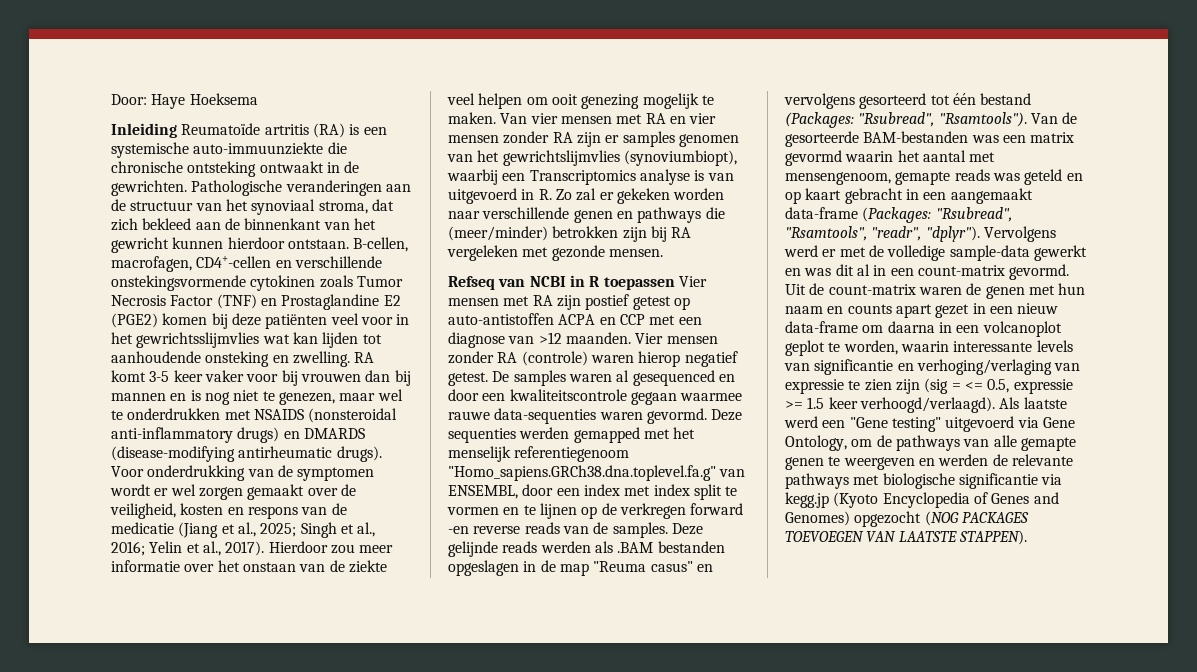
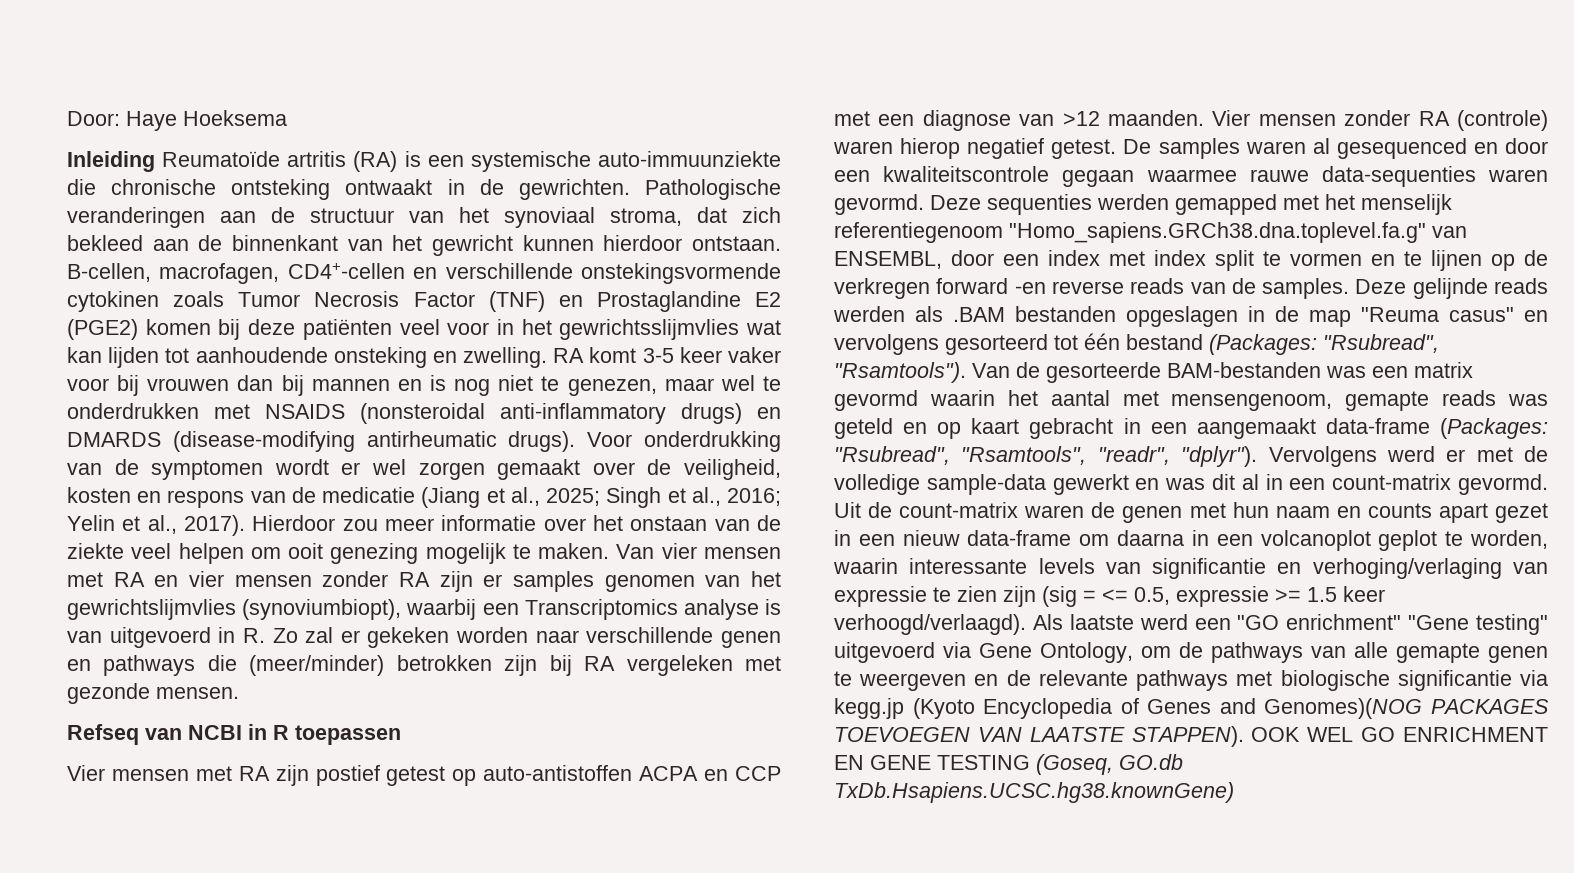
- Refseq van NCBI in R toepassen Vier mensen met RA zijn postief getest op auto-antistoffen ACPA en CCP met een diagnose van >12 maanden.
+ Refseq van NCBI in R toepassen
+ Vier mensen met RA zijn postief getest op auto-antistoffen ACPA en CCP met een diagnose van >12 maanden.
- Als laatste werd een "Gene testing" uitgevoerd via Gene Ontology, om de pathways van alle gemapte genen te weergeven en werden de relevante pathways met biologische significantie via kegg.jp (Kyoto Encyclopedia of Genes and Genomes) opgezocht (NOG PACKAGES TOEVOEGEN VAN LAATSTE STAPPEN).
+ Als laatste werd een "GO enrichment" "Gene testing" uitgevoerd via Gene Ontology, om de pathways van alle gemapte genen te weergeven en de relevante pathways met biologische significantie via kegg.jp (Kyoto Encyclopedia of Genes and Genomes)(NOG PACKAGES TOEVOEGEN VAN LAATSTE STAPPEN).
+ OOK WEL GO ENRICHMENT EN GENE TESTING (Goseq, GO.db TxDb.Hsapiens.UCSC.hg38.knownGene)

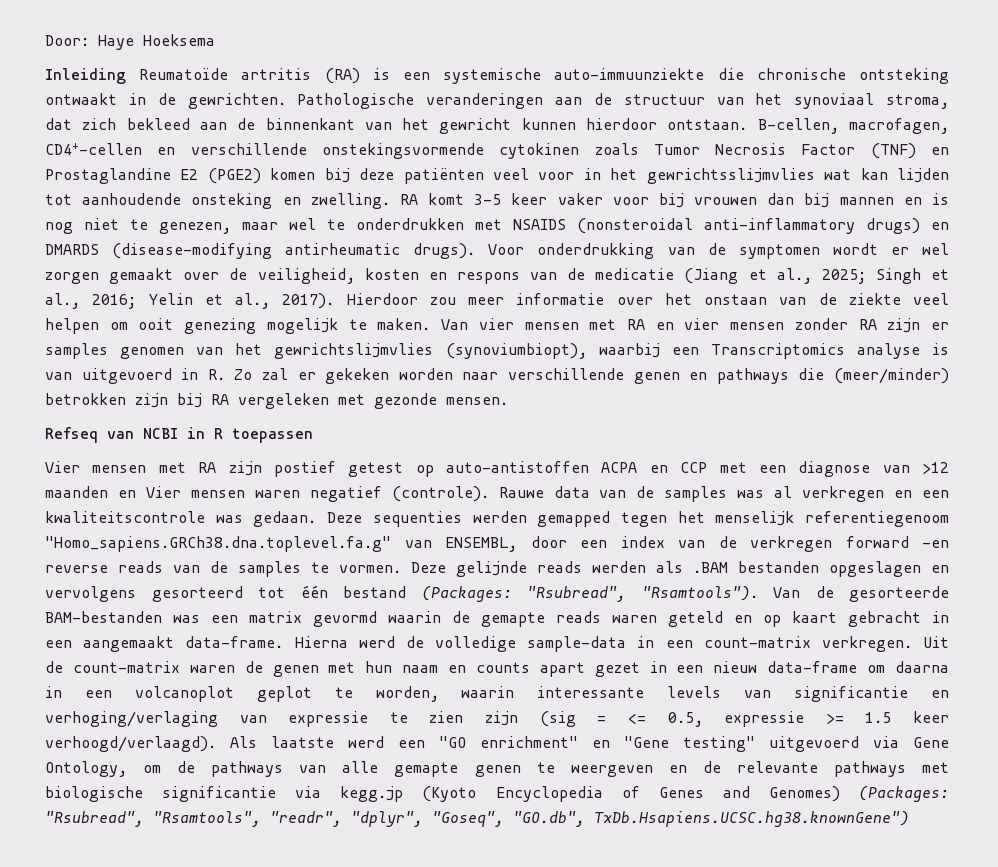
- Vier mensen met RA zijn postief getest op auto-antistoffen ACPA en CCP met een diagnose van >12 maanden. Vier mensen zonder RA (controle) waren hierop negatief getest. De samples waren al gesequenced en door een kwaliteitscontrole gegaan waarmee rauwe data-sequenties waren gevormd.
+ Vier mensen met RA zijn postief getest op auto-antistoffen ACPA en CCP met een diagnose van >12 maanden en Vier mensen waren negatief (controle). Rauwe data van de samples was al verkregen en een kwaliteitscontrole was gedaan.
- Deze sequenties werden gemapped met het menselijk referentiegenoom "Homo_sapiens.GRCh38.dna.toplevel.fa.g" van ENSEMBL, door een index met index split te vormen en te lijnen op de verkregen forward -en reverse reads van de samples.
+ Deze sequenties werden gemapped tegen het menselijk referentiegenoom "Homo_sapiens.GRCh38.dna.toplevel.fa.g" van ENSEMBL, door een index van de verkregen forward -en reverse reads van de samples te vormen.
- Deze gelijnde reads werden als .BAM bestanden opgeslagen in de map "Reuma casus" en vervolgens gesorteerd tot één bestand (Packages: "Rsubread", "Rsamtools").
+ Deze gelijnde reads werden als .BAM bestanden opgeslagen en vervolgens gesorteerd tot één bestand (Packages: "Rsubread", "Rsamtools").
- Van de gesorteerde BAM-bestanden was een matrix gevormd waarin het aantal met mensengenoom, gemapte reads was geteld en op kaart gebracht in een aangemaakt data-frame (Packages: "Rsubread", "Rsamtools", "readr", "dplyr"). Vervolgens werd er met de volledige sample-data gewerkt en was dit al in een count-matrix gevormd.
+ Van de gesorteerde BAM-bestanden was een matrix gevormd waarin de gemapte reads waren geteld en op kaart gebracht in een aangemaakt data-frame. Hierna werd de volledige sample-data in een count-matrix verkregen.
- Als laatste werd een "GO enrichment" "Gene testing" uitgevoerd via Gene Ontology, om de pathways van alle gemapte genen te weergeven en de relevante pathways met biologische significantie via kegg.jp (Kyoto Encyclopedia of Genes and Genomes)(NOG PACKAGES TOEVOEGEN VAN LAATSTE STAPPEN). OOK WEL GO ENRICHMENT EN GENE TESTING (Goseq, GO.db TxDb.Hsapiens.UCSC.hg38.knownGene)
+ Als laatste werd een "GO enrichment" en "Gene testing" uitgevoerd via Gene Ontology, om de pathways van alle gemapte genen te weergeven en de relevante pathways met biologische significantie via kegg.jp (Kyoto Encyclopedia of Genes and Genomes) (Packages: "Rsubread", "Rsamtools", "readr", "dplyr", "Goseq", "GO.db", TxDb.Hsapiens.UCSC.hg38.knownGene")

